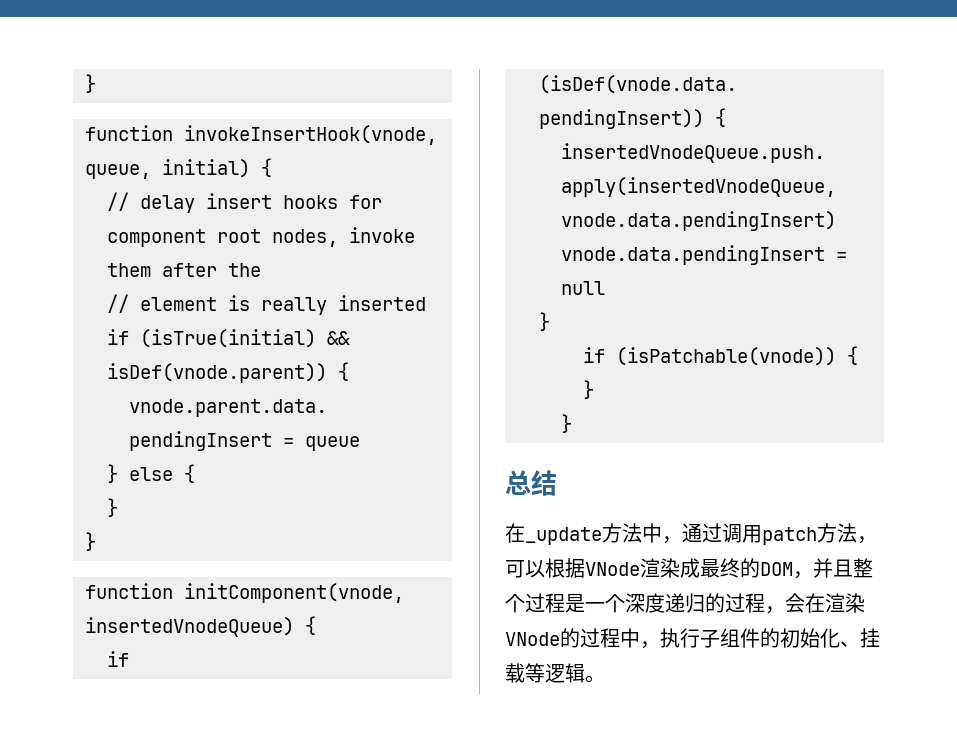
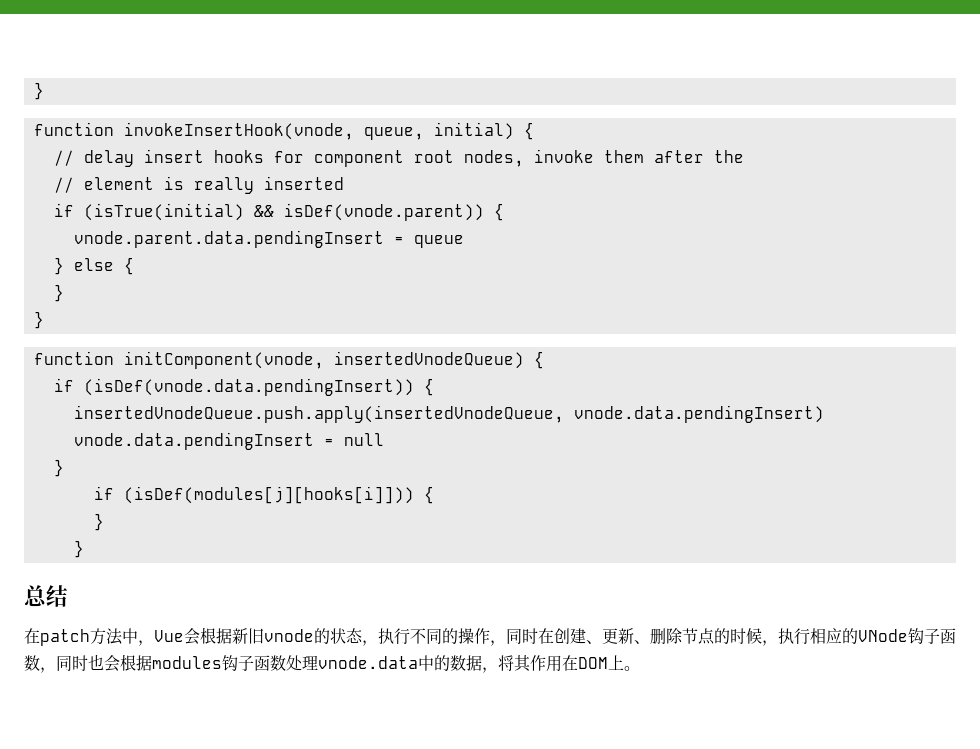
- if (isPatchable(vnode)) {
+ if (isDef(modules[j][hooks[i]])) {
- 在_update方法中，通过调用patch方法，可以根据VNode渲染成最终的DOM，并且整个过程是一个深度递归的过程，会在渲染VNode的过程中，执行子组件的初始化、挂载等逻辑。
+ 在patch方法中，Vue会根据新旧vnode的状态，执行不同的操作，同时在创建、更新、删除节点的时候，执行相应的VNode钩子函数，同时也会根据modules钩子函数处理vnode.data中的数据，将其作用在DOM上。

